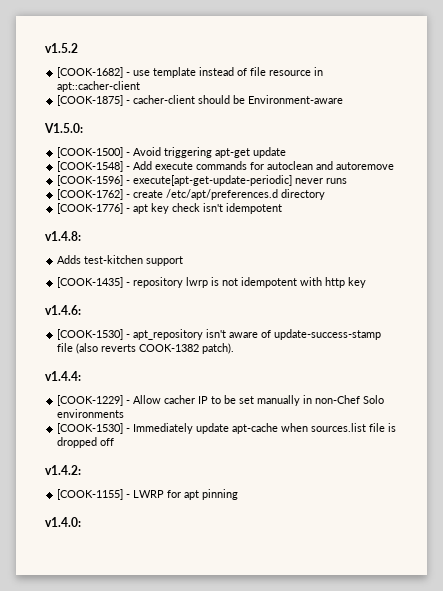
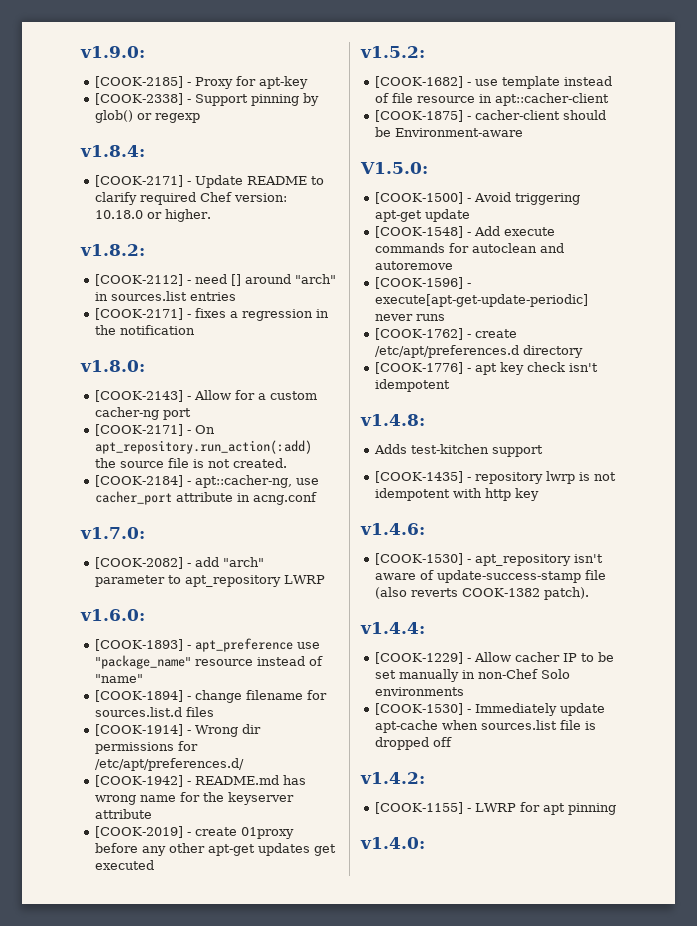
- v1.5.2
+ v1.9.0:
+ [COOK-2185] - Proxy for apt-key
+ [COOK-2338] - Support pinning by glob() or regexp
+ v1.8.4:
+ [COOK-2171] - Update README to clarify required Chef version: 10.18.0 or higher.
+ v1.8.2:
+ [COOK-2112] - need [] around "arch" in sources.list entries
+ [COOK-2171] - fixes a regression in the notification
+ v1.8.0:
+ [COOK-2143] - Allow for a custom cacher-ng port
+ [COOK-2171] - On apt_repository.run_action(:add) the source file is not created.
+ [COOK-2184] - apt::cacher-ng, use cacher_port attribute in acng.conf
+ v1.7.0:
+ [COOK-2082] - add "arch" parameter to apt_repository LWRP
+ v1.6.0:
+ [COOK-1893] - apt_preference use "package_name" resource instead of "name"
+ [COOK-1894] - change filename for sources.list.d files
+ [COOK-1914] - Wrong dir permissions for /etc/apt/preferences.d/
+ [COOK-1942] - README.md has wrong name for the keyserver attribute
+ [COOK-2019] - create 01proxy before any other apt-get updates get executed
+ v1.5.2:

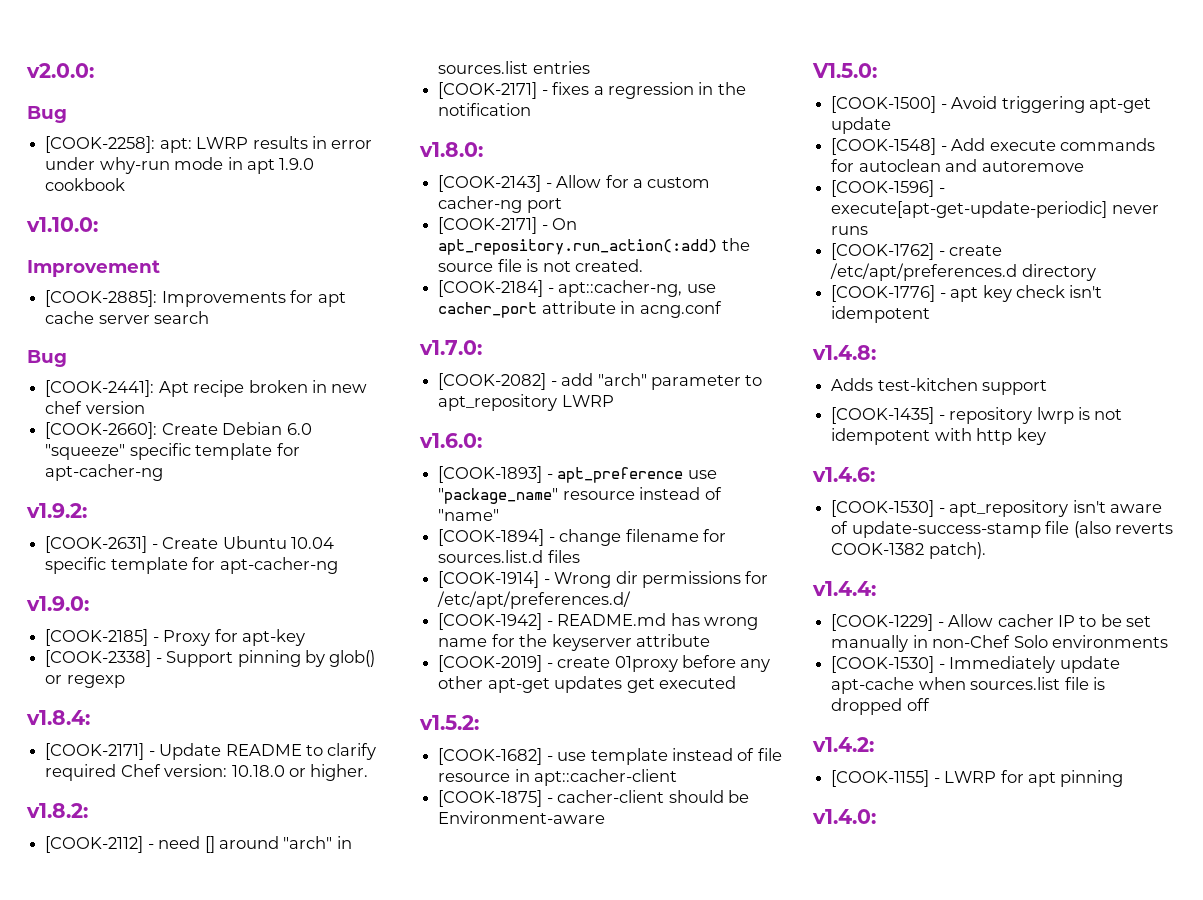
+ v2.0.0:
+ Bug
+ [COOK-2258]: apt: LWRP results in error under why-run mode in apt 1.9.0 cookbook
+ v1.10.0:
+ Improvement
+ [COOK-2885]: Improvements for apt cache server search
+ Bug
+ [COOK-2441]: Apt recipe broken in new chef version
+ [COOK-2660]: Create Debian 6.0 "squeeze" specific template for apt-cacher-ng
+ v1.9.2:
+ [COOK-2631] - Create Ubuntu 10.04 specific template for apt-cacher-ng

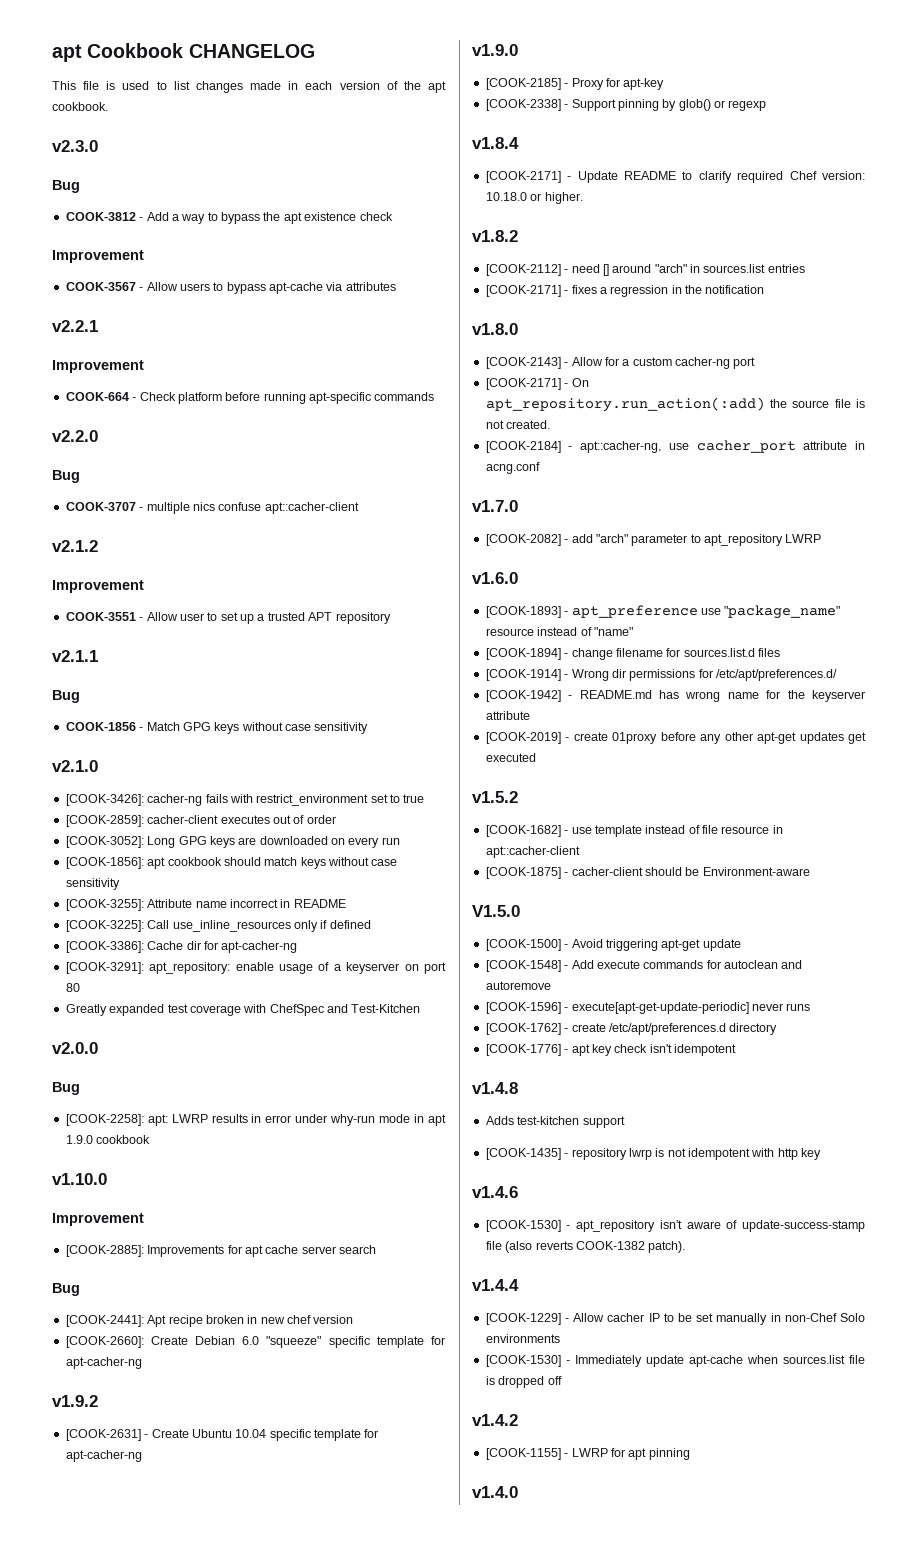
- v2.0.0:
+ apt Cookbook CHANGELOG
+ This file is used to list changes made in each version of the apt cookbook.
+ v2.3.0
+ Bug
+ COOK-3812 - Add a way to bypass the apt existence check
+ Improvement
+ COOK-3567 - Allow users to bypass apt-cache via attributes
+ v2.2.1
+ Improvement
+ COOK-664 - Check platform before running apt-specific commands
+ v2.2.0
+ Bug
+ COOK-3707 - multiple nics confuse apt::cacher-client
+ v2.1.2
+ Improvement
+ COOK-3551 - Allow user to set up a trusted APT repository
+ v2.1.1
+ Bug
+ COOK-1856 - Match GPG keys without case sensitivity
+ v2.1.0
+ [COOK-3426]: cacher-ng fails with restrict_environment set to true
+ [COOK-2859]: cacher-client executes out of order
+ [COOK-3052]: Long GPG keys are downloaded on every run
+ [COOK-1856]: apt cookbook should match keys without case sensitivity
+ [COOK-3255]: Attribute name incorrect in README
+ [COOK-3225]: Call use_inline_resources only if defined
+ [COOK-3386]: Cache dir for apt-cacher-ng
+ [COOK-3291]: apt_repository: enable usage of a keyserver on port 80
+ Greatly expanded test coverage with ChefSpec and Test-Kitchen
+ v2.0.0
- v1.10.0:
+ v1.10.0
- v1.9.2:
+ v1.9.2
- v1.9.0:
+ v1.9.0
- v1.8.4:
+ v1.8.4
- v1.8.2:
+ v1.8.2
- v1.8.0:
+ v1.8.0
- v1.7.0:
+ v1.7.0
- v1.6.0:
+ v1.6.0
- v1.5.2:
+ v1.5.2
- V1.5.0:
+ V1.5.0
- v1.4.8:
+ v1.4.8
- v1.4.6:
+ v1.4.6
- v1.4.4:
+ v1.4.4
- v1.4.2:
+ v1.4.2
- v1.4.0:
+ v1.4.0

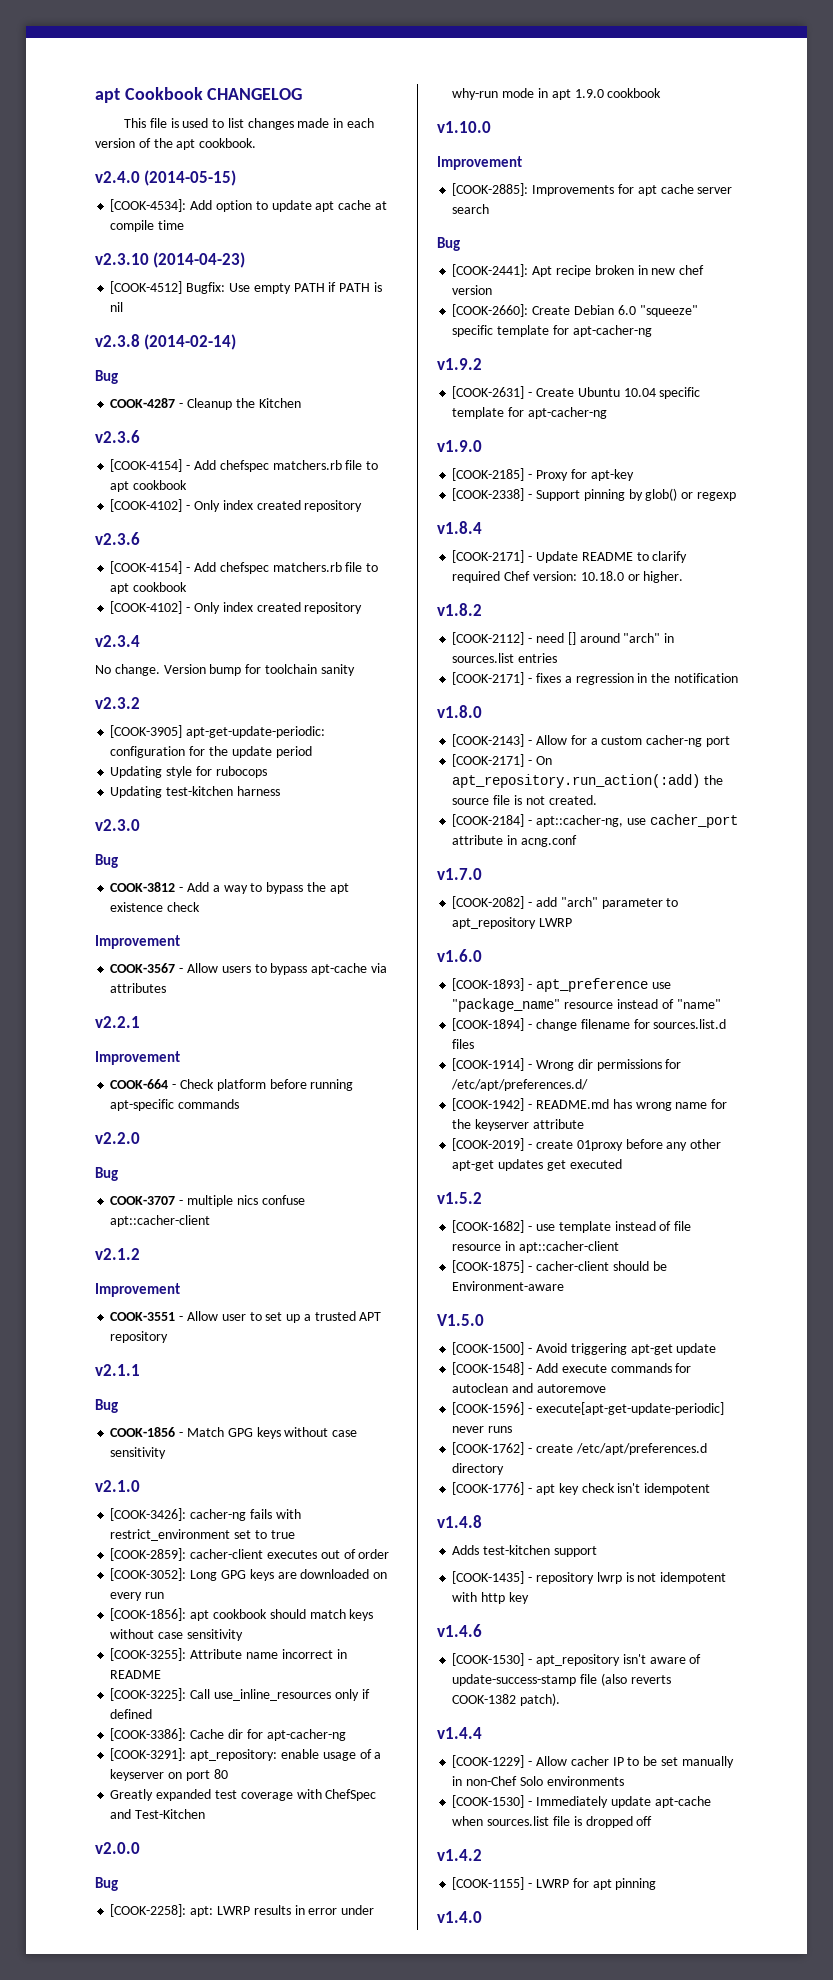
+ v2.4.0 (2014-05-15)
+ [COOK-4534]: Add option to update apt cache at compile time
+ v2.3.10 (2014-04-23)
+ [COOK-4512] Bugfix: Use empty PATH if PATH is nil
+ v2.3.8 (2014-02-14)
+ Bug
+ COOK-4287 - Cleanup the Kitchen
+ v2.3.6
+ [COOK-4154] - Add chefspec matchers.rb file to apt cookbook
+ [COOK-4102] - Only index created repository
+ v2.3.6
+ [COOK-4154] - Add chefspec matchers.rb file to apt cookbook
+ [COOK-4102] - Only index created repository
+ v2.3.4
+ No change. Version bump for toolchain sanity
+ v2.3.2
+ [COOK-3905] apt-get-update-periodic: configuration for the update period
+ Updating style for rubocops
+ Updating test-kitchen harness

